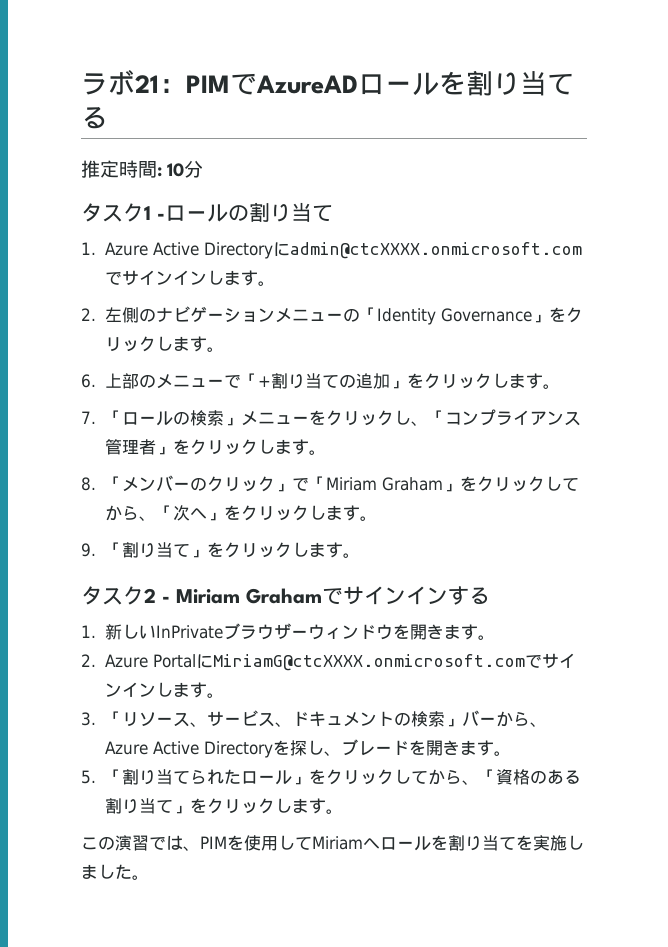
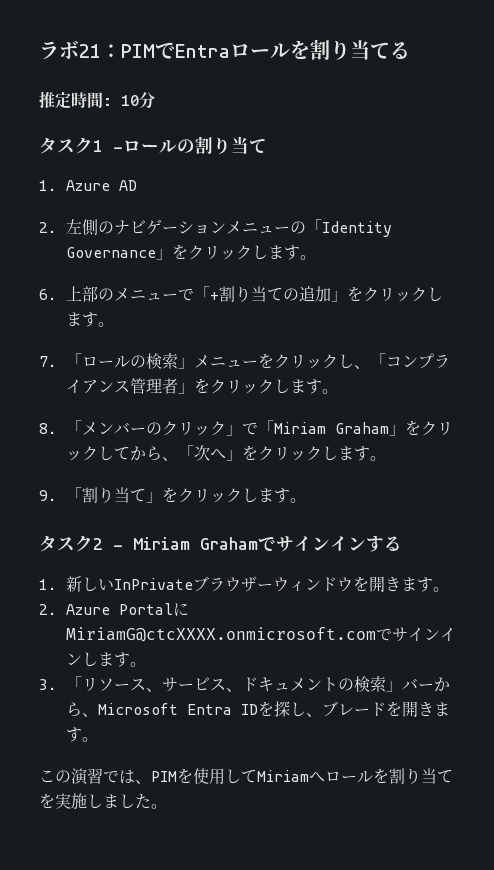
- ラボ21：PIMでAzureADロールを割り当てる
+ ラボ21：PIMでEntraロールを割り当てる
- 1. Azure Active Directoryにadmin@ctcXXXX.onmicrosoft.comでサインインします。
+ 1. Azure AD
- 3.「リソース、サービス、ドキュメントの検索」バーから、Azure Active Directoryを探し、ブレードを開きます。
+ 3.「リソース、サービス、ドキュメントの検索」バーから、Microsoft Entra IDを探し、ブレードを開きます。
- 5.「割り当てられたロール」をクリックしてから、「資格のある割り当て」をクリックします。

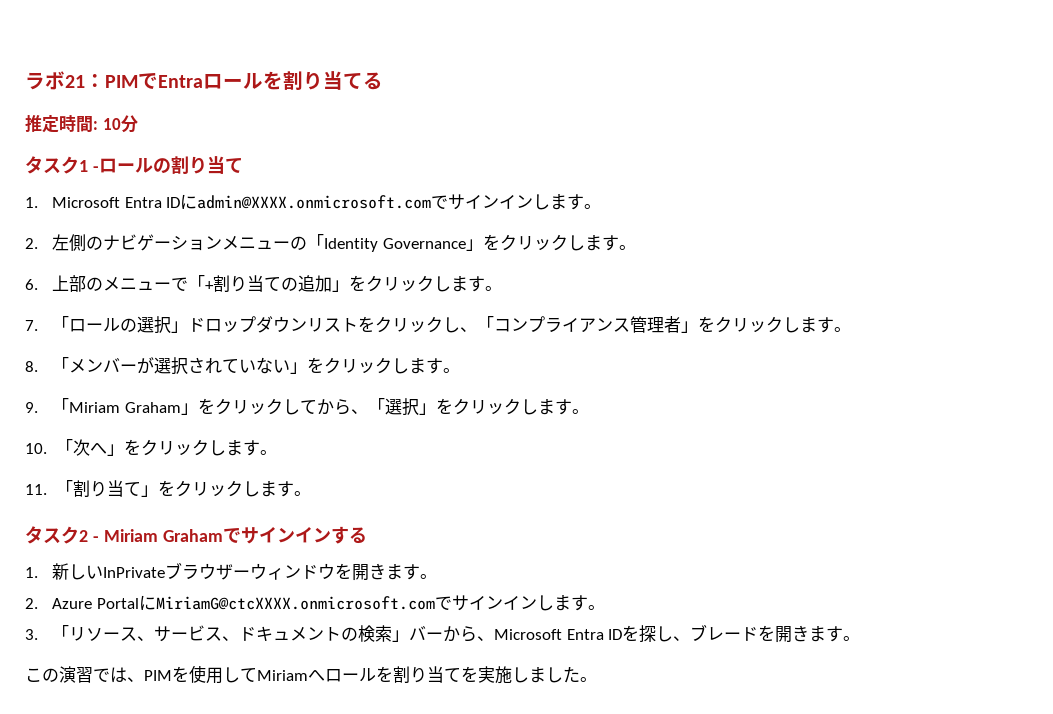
- 1. Azure AD
+ 1. Microsoft Entra IDにadmin@XXXX.onmicrosoft.comでサインインします。
- 7.「ロールの検索」メニューをクリックし、「コンプライアンス管理者」をクリックします。
+ 7.「ロールの選択」ドロップダウンリストをクリックし、「コンプライアンス管理者」をクリックします。
- 8.「メンバーのクリック」で「Miriam Graham」をクリックしてから、「次へ」をクリックします。
+ 8.「メンバーが選択されていない」をクリックします。
+ 9.「Miriam Graham」をクリックしてから、「選択」をクリックします。
+ 10.「次へ」をクリックします。
- 9.「割り当て」をクリックします。
+ 11.「割り当て」をクリックします。

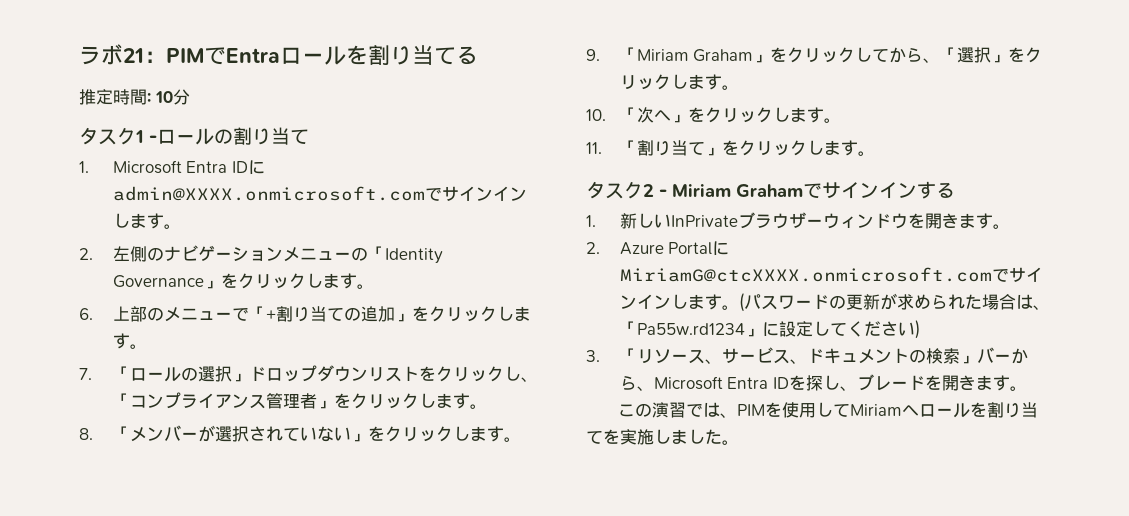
+ (パスワードの更新が求められた場合は、「Pa55w.rd1234」に設定してください)

